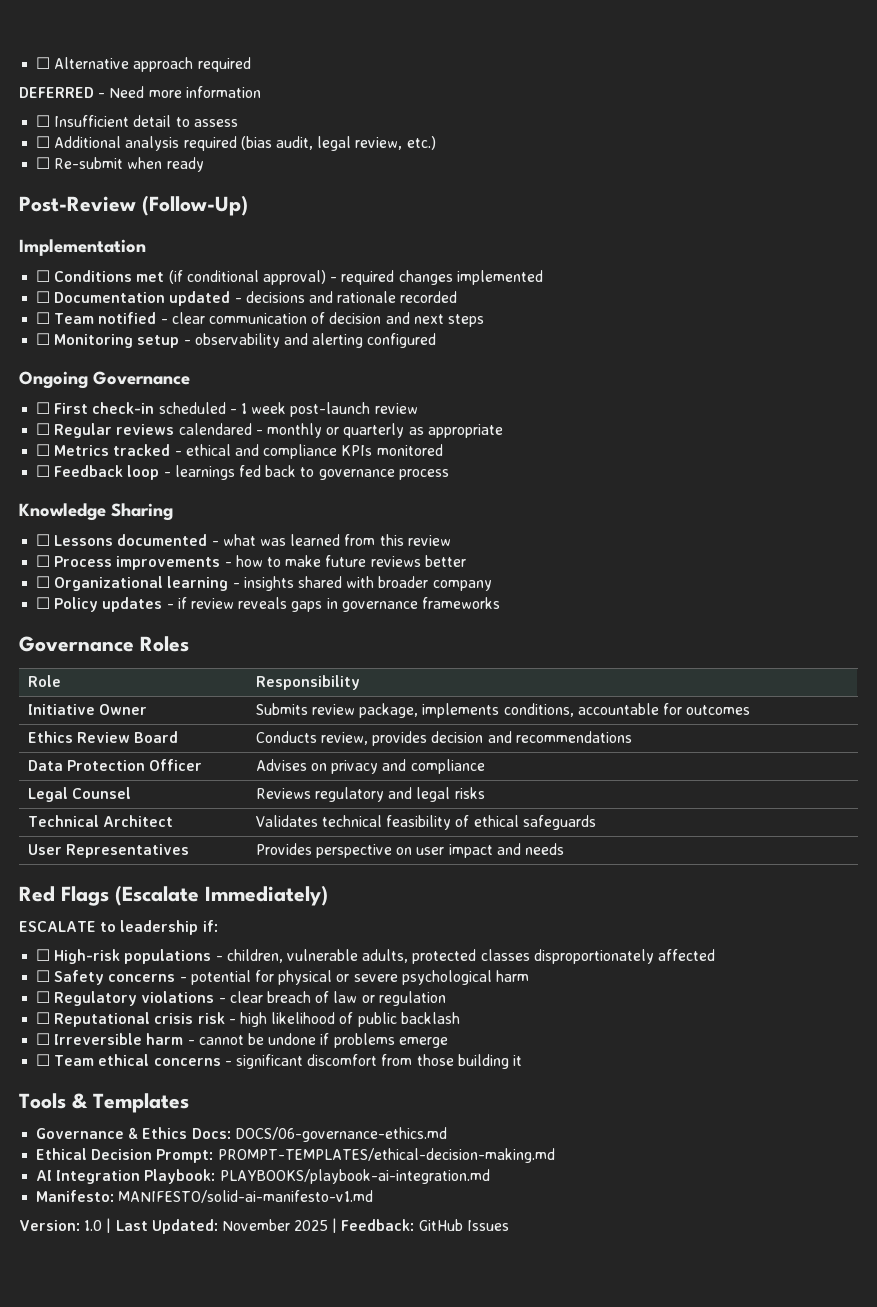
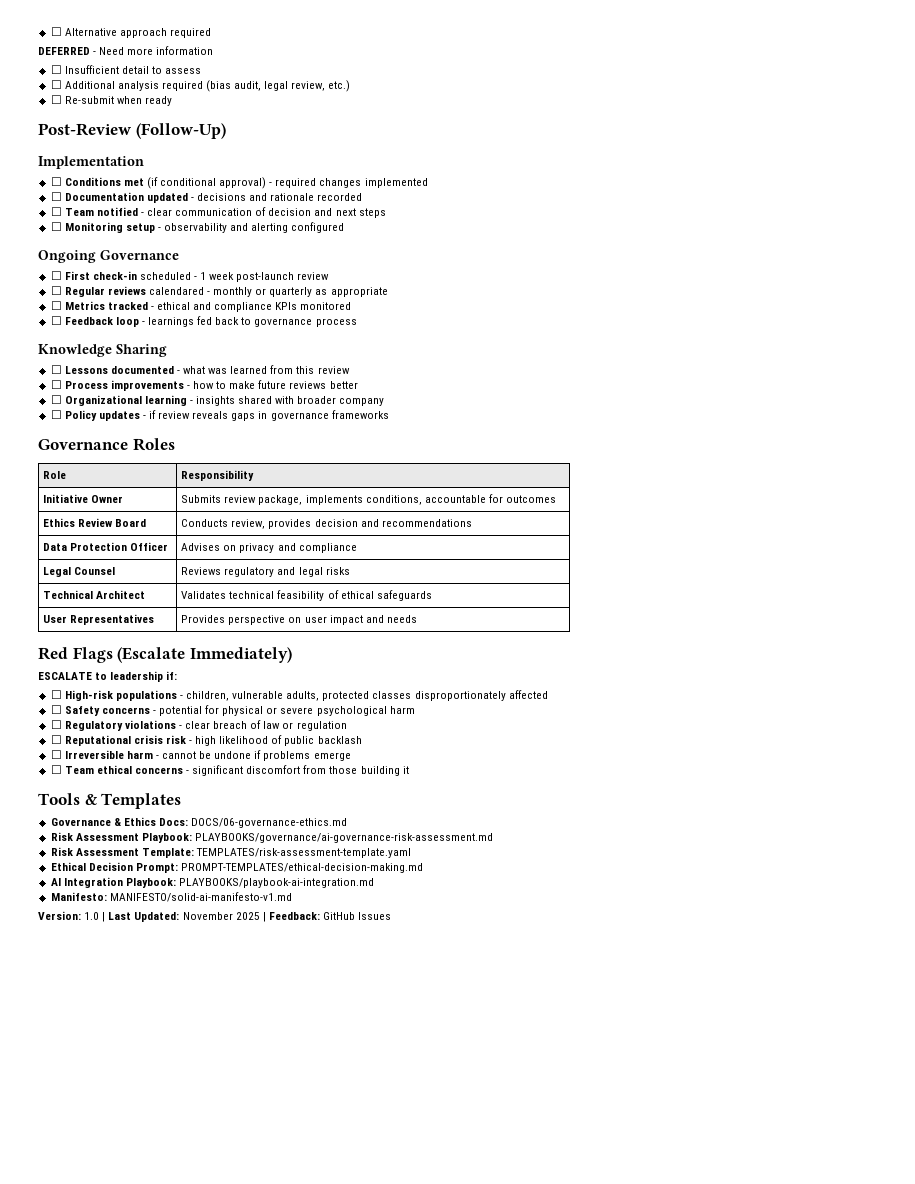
+ Risk Assessment Playbook: PLAYBOOKS/governance/ai-governance-risk-assessment.md
+ Risk Assessment Template: TEMPLATES/risk-assessment-template.yaml

